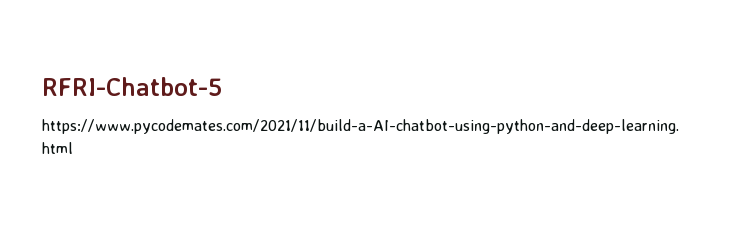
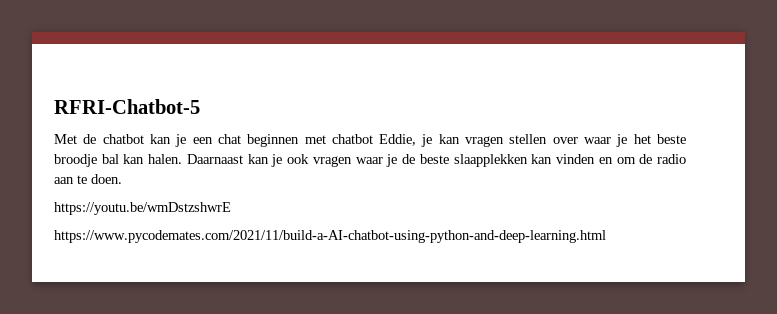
+ Met de chatbot kan je een chat beginnen met chatbot Eddie, je kan vragen stellen over waar je het beste broodje bal kan halen. Daarnaast kan je ook vragen waar je de beste slaapplekken kan vinden en om de radio aan te doen.
+ https://youtu.be/wmDstzshwrE

